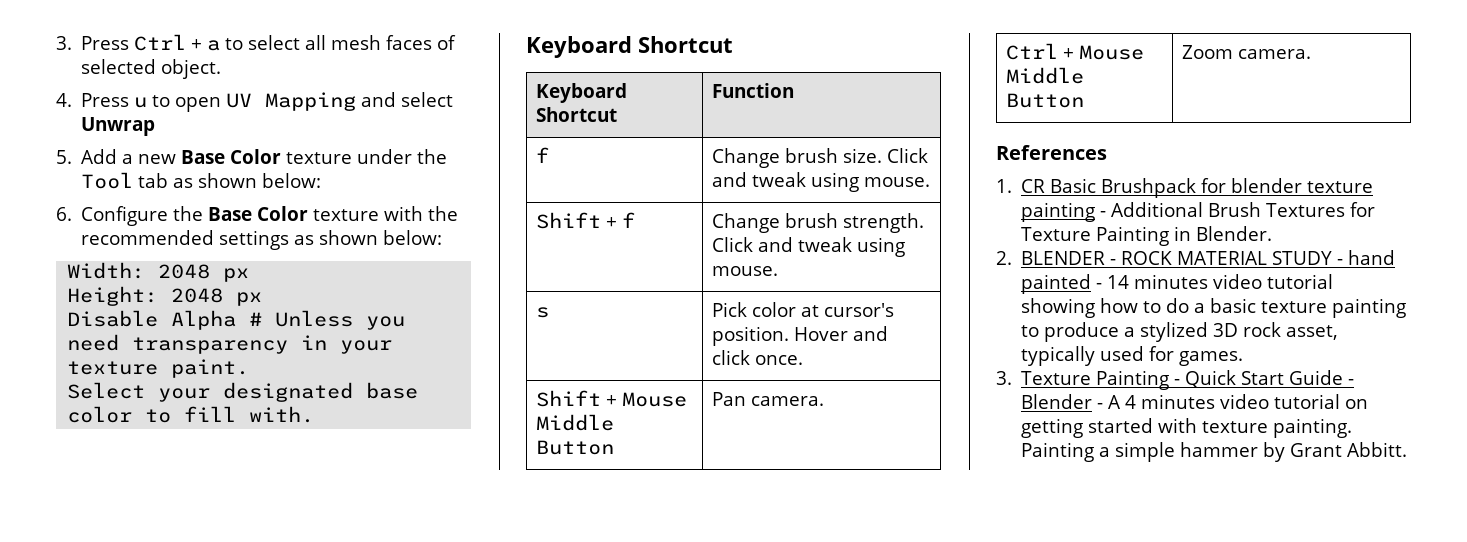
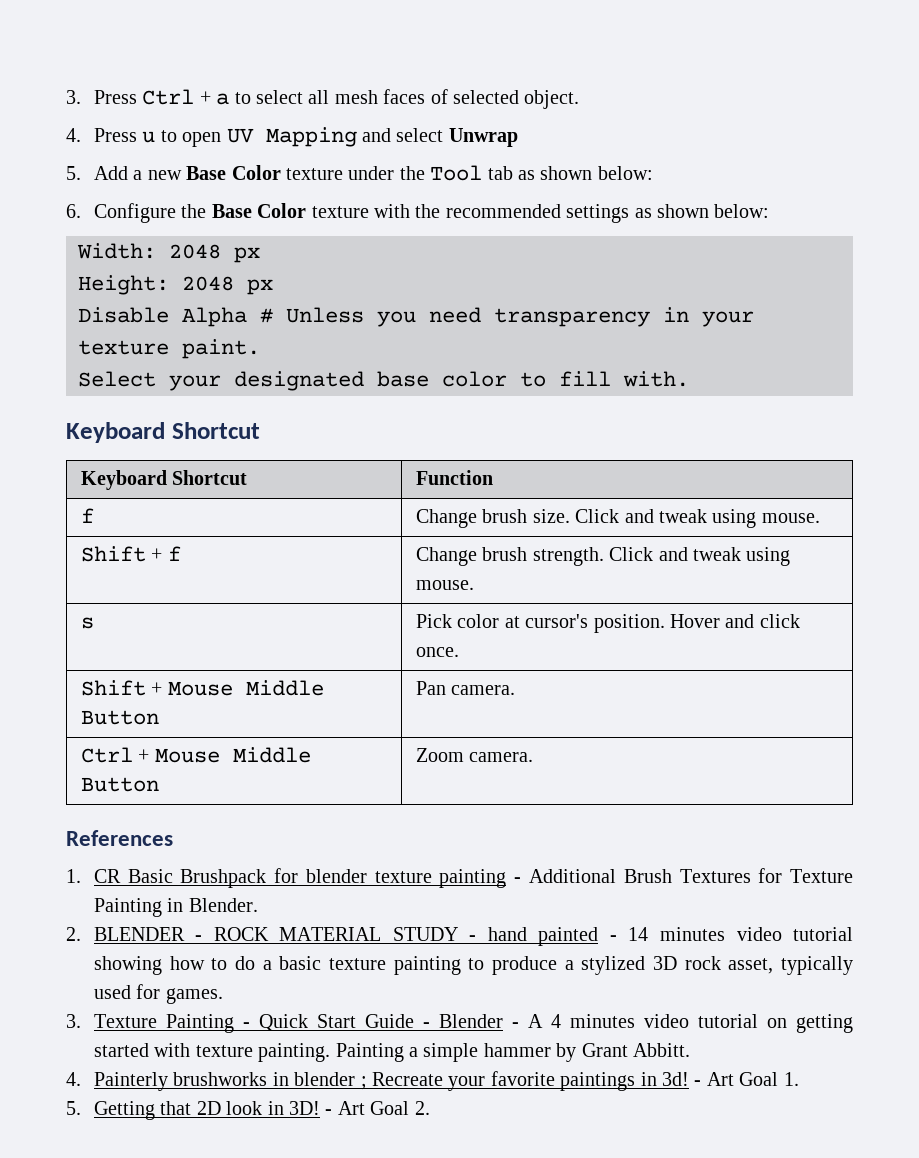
+ 4. Painterly brushworks in blender ; Recreate your favorite paintings in 3d! - Art Goal 1.
+ 5. Getting that 2D look in 3D! - Art Goal 2.

